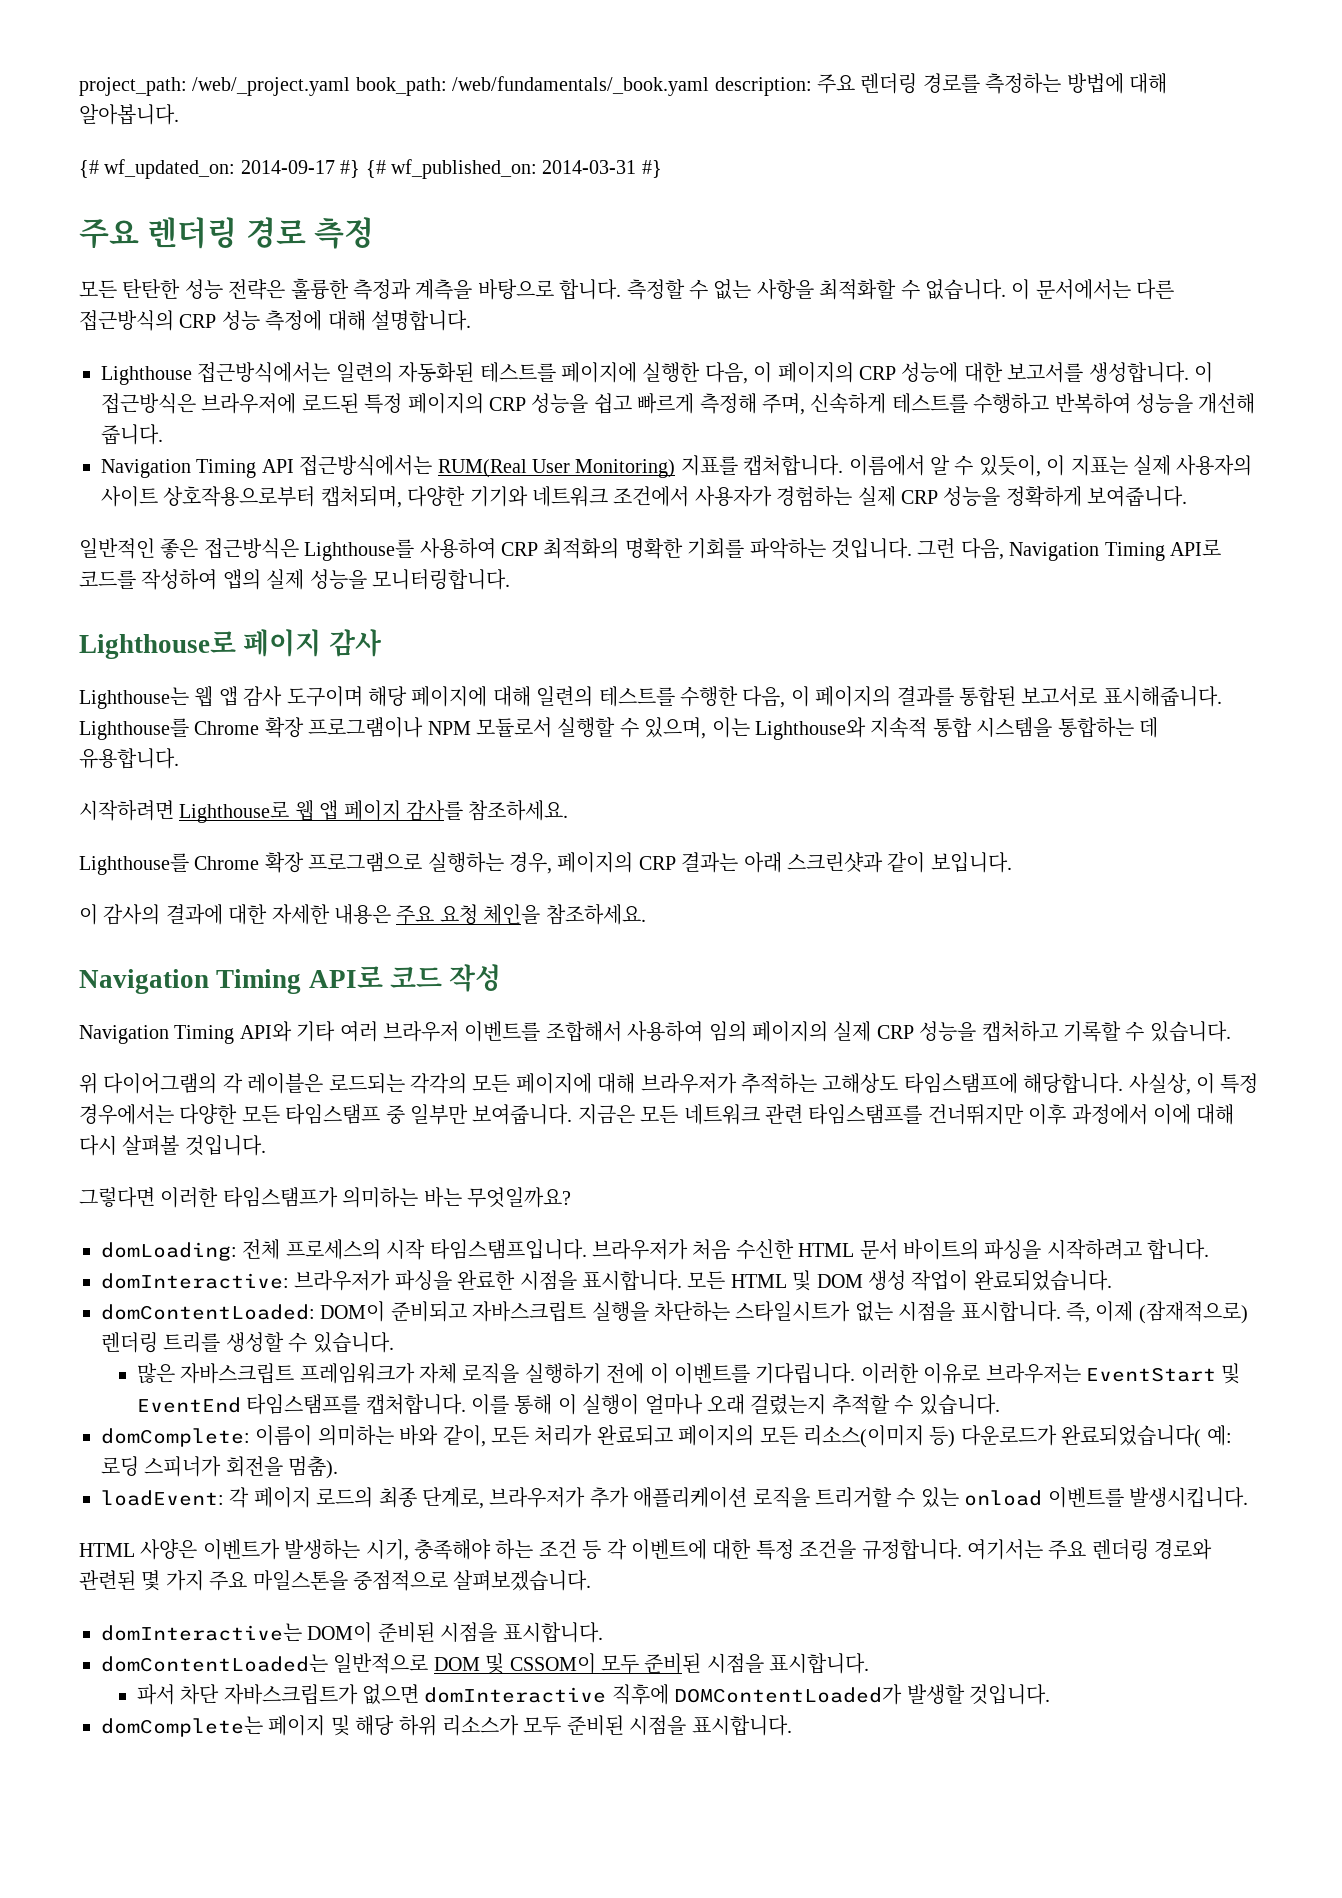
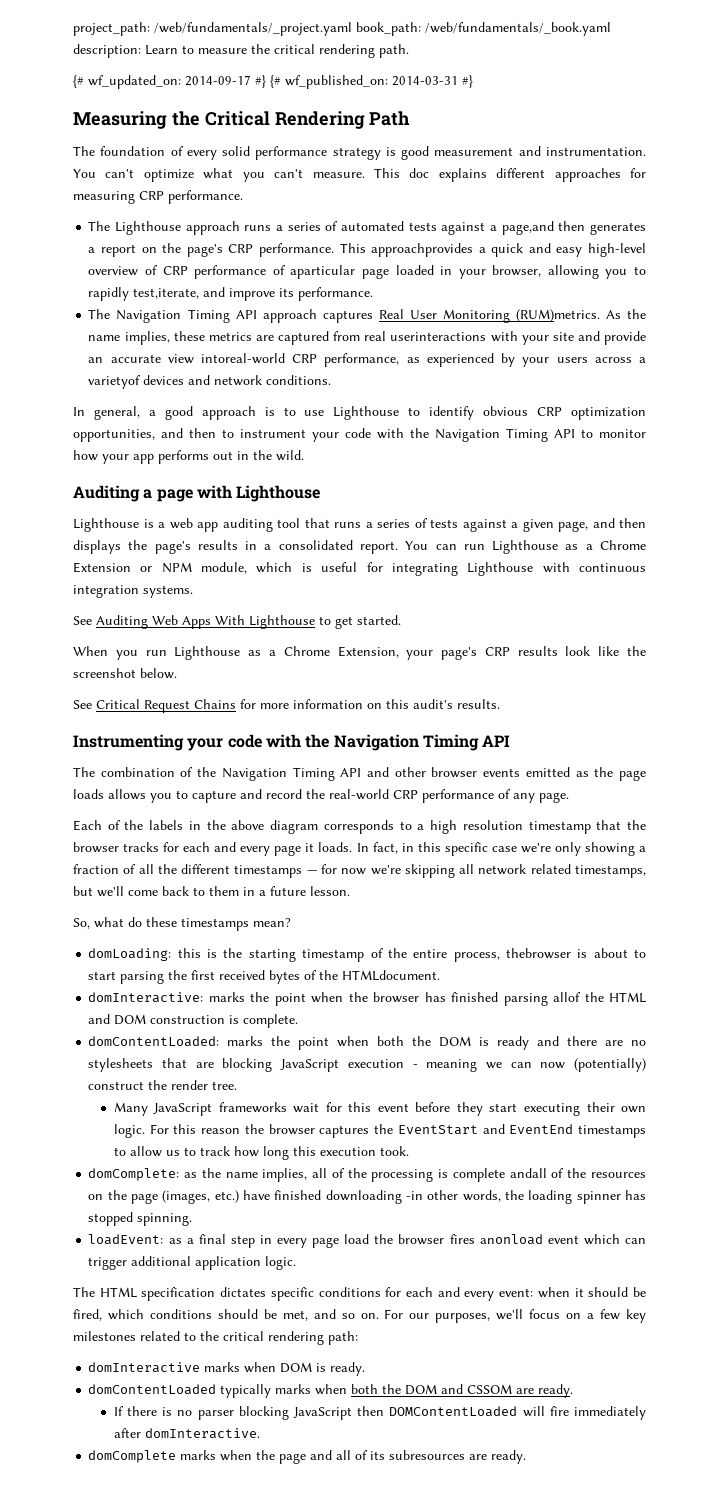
- project_path: /web/_project.yaml book_path: /web/fundamentals/_book.yaml description: 주요 렌더링 경로를 측정하는 방법에 대해 알아봅니다.
+ project_path: /web/fundamentals/_project.yaml book_path: /web/fundamentals/_book.yaml description: Learn to measure the critical rendering path.
- 주요 렌더링 경로 측정
- 모든 탄탄한 성능 전략은 훌륭한 측정과 계측을 바탕으로 합니다. 측정할 수 없는 사항을 최적화할 수 없습니다. 이 문서에서는 다른 접근방식의 CRP 성능 측정에 대해 설명합니다.
- Lighthouse 접근방식에서는 일련의 자동화된 테스트를 페이지에 실행한 다음, 이 페이지의 CRP 성능에 대한 보고서를 생성합니다. 이 접근방식은 브라우저에 로드된 특정 페이지의 CRP 성능을 쉽고 빠르게 측정해 주며, 신속하게 테스트를 수행하고 반복하여 성능을 개선해 줍니다.
- Navigation Timing API 접근방식에서는 RUM(Real User Monitoring) 지표를 캡처합니다. 이름에서 알 수 있듯이, 이 지표는 실제 사용자의 사이트 상호작용으로부터 캡처되며, 다양한 기기와 네트워크 조건에서 사용자가 경험하는 실제 CRP 성능을 정확하게 보여줍니다.
- 일반적인 좋은 접근방식은 Lighthouse를 사용하여 CRP 최적화의 명확한 기회를 파악하는 것입니다. 그런 다음, Navigation Timing API로 코드를 작성하여 앱의 실제 성능을 모니터링합니다.
- Lighthouse로 페이지 감사
- Lighthouse는 웹 앱 감사 도구이며 해당 페이지에 대해 일련의 테스트를 수행한 다음, 이 페이지의 결과를 통합된 보고서로 표시해줍니다. Lighthouse를 Chrome 확장 프로그램이나 NPM 모듈로서 실행할 수 있으며, 이는 Lighthouse와 지속적 통합 시스템을 통합하는 데 유용합니다.
- 시작하려면 Lighthouse로 웹 앱 페이지 감사를 참조하세요.
- Lighthouse를 Chrome 확장 프로그램으로 실행하는 경우, 페이지의 CRP 결과는 아래 스크린샷과 같이 보입니다.
- 이 감사의 결과에 대한 자세한 내용은 주요 요청 체인을 참조하세요.
- Navigation Timing API로 코드 작성
- Navigation Timing API와 기타 여러 브라우저 이벤트를 조합해서 사용하여 임의 페이지의 실제 CRP 성능을 캡처하고 기록할 수 있습니다.
- 위 다이어그램의 각 레이블은 로드되는 각각의 모든 페이지에 대해 브라우저가 추적하는 고해상도 타임스탬프에 해당합니다. 사실상, 이 특정 경우에서는 다양한 모든 타임스탬프 중 일부만 보여줍니다. 지금은 모든 네트워크 관련 타임스탬프를 건너뛰지만 이후 과정에서 이에 대해 다시 살펴볼 것입니다.
- 그렇다면 이러한 타임스탬프가 의미하는 바는 무엇일까요?
- domLoading: 전체 프로세스의 시작 타임스탬프입니다. 브라우저가 처음 수신한 HTML 문서 바이트의 파싱을 시작하려고 합니다.
- domInteractive: 브라우저가 파싱을 완료한 시점을 표시합니다. 모든 HTML 및 DOM 생성 작업이 완료되었습니다.
- domContentLoaded: DOM이 준비되고 자바스크립트 실행을 차단하는 스타일시트가 없는 시점을 표시합니다. 즉, 이제 (잠재적으로) 렌더링 트리를 생성할 수 있습니다.
- 많은 자바스크립트 프레임워크가 자체 로직을 실행하기 전에 이 이벤트를 기다립니다. 이러한 이유로 브라우저는 EventStart 및 EventEnd 타임스탬프를 캡처합니다. 이를 통해 이 실행이 얼마나 오래 걸렸는지 추적할 수 있습니다.
- domComplete: 이름이 의미하는 바와 같이, 모든 처리가 완료되고 페이지의 모든 리소스(이미지 등) 다운로드가 완료되었습니다( 예: 로딩 스피너가 회전을 멈춤).
- loadEvent: 각 페이지 로드의 최종 단계로, 브라우저가 추가 애플리케이션 로직을 트리거할 수 있는 onload 이벤트를 발생시킵니다.
- HTML 사양은 이벤트가 발생하는 시기, 충족해야 하는 조건 등 각 이벤트에 대한 특정 조건을 규정합니다. 여기서는 주요 렌더링 경로와 관련된 몇 가지 주요 마일스톤을 중점적으로 살펴보겠습니다.
- domInteractive는 DOM이 준비된 시점을 표시합니다.
- domContentLoaded는 일반적으로 DOM 및 CSSOM이 모두 준비된 시점을 표시합니다.
- 파서 차단 자바스크립트가 없으면 domInteractive 직후에 DOMContentLoaded가 발생할 것입니다.
- domComplete는 페이지 및 해당 하위 리소스가 모두 준비된 시점을 표시합니다.
+ Measuring the Critical Rendering Path
+ The foundation of every solid performance strategy is good measurement and instrumentation. You can't optimize what you can't measure. This doc explains different approaches for measuring CRP performance.
+ The Lighthouse approach runs a series of automated tests against a page,and then generates a report on the page's CRP performance. This approachprovides a quick and easy high-level overview of CRP performance of aparticular page loaded in your browser, allowing you to rapidly test,iterate, and improve its performance.
+ The Navigation Timing API approach captures Real User Monitoring (RUM)metrics. As the name implies, these metrics are captured from real userinteractions with your site and provide an accurate view intoreal-world CRP performance, as experienced by your users across a varietyof devices and network conditions.
+ In general, a good approach is to use Lighthouse to identify obvious CRP optimization opportunities, and then to instrument your code with the Navigation Timing API to monitor how your app performs out in the wild.
+ Auditing a page with Lighthouse
+ Lighthouse is a web app auditing tool that runs a series of tests against a given page, and then displays the page's results in a consolidated report. You can run Lighthouse as a Chrome Extension or NPM module, which is useful for integrating Lighthouse with continuous integration systems.
+ See Auditing Web Apps With Lighthouse to get started.
+ When you run Lighthouse as a Chrome Extension, your page's CRP results look like the screenshot below.
+ See Critical Request Chains for more information on this audit's results.
+ Instrumenting your code with the Navigation Timing API
+ The combination of the Navigation Timing API and other browser events emitted as the page loads allows you to capture and record the real-world CRP performance of any page.
+ Each of the labels in the above diagram corresponds to a high resolution timestamp that the browser tracks for each and every page it loads. In fact, in this specific case we're only showing a fraction of all the different timestamps — for now we're skipping all network related timestamps, but we'll come back to them in a future lesson.
+ So, what do these timestamps mean?
+ domLoading: this is the starting timestamp of the entire process, thebrowser is about to start parsing the first received bytes of the HTMLdocument.
+ domInteractive: marks the point when the browser has finished parsing allof the HTML and DOM construction is complete.
+ domContentLoaded: marks the point when both the DOM is ready and there are no stylesheets that are blocking JavaScript execution - meaning we can now (potentially) construct the render tree.
+ Many JavaScript frameworks wait for this event before they start executing their own logic. For this reason the browser captures the EventStart and EventEnd timestamps to allow us to track how long this execution took.
+ domComplete: as the name implies, all of the processing is complete andall of the resources on the page (images, etc.) have finished downloading -in other words, the loading spinner has stopped spinning.
+ loadEvent: as a final step in every page load the browser fires anonload event which can trigger additional application logic.
+ The HTML specification dictates specific conditions for each and every event: when it should be fired, which conditions should be met, and so on. For our purposes, we'll focus on a few key milestones related to the critical rendering path:
+ domInteractive marks when DOM is ready.
+ domContentLoaded typically marks when both the DOM and CSSOM are ready.
+ If there is no parser blocking JavaScript then DOMContentLoaded will fire immediately after domInteractive.
+ domComplete marks when the page and all of its subresources are ready.

